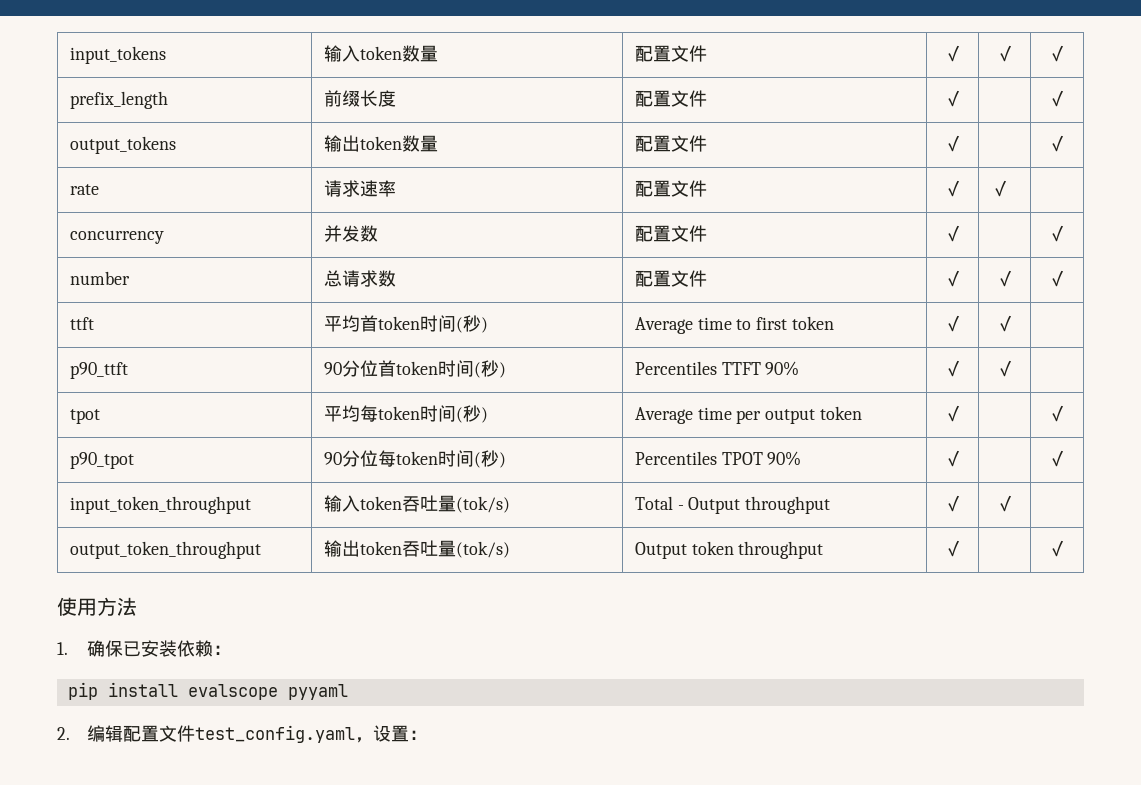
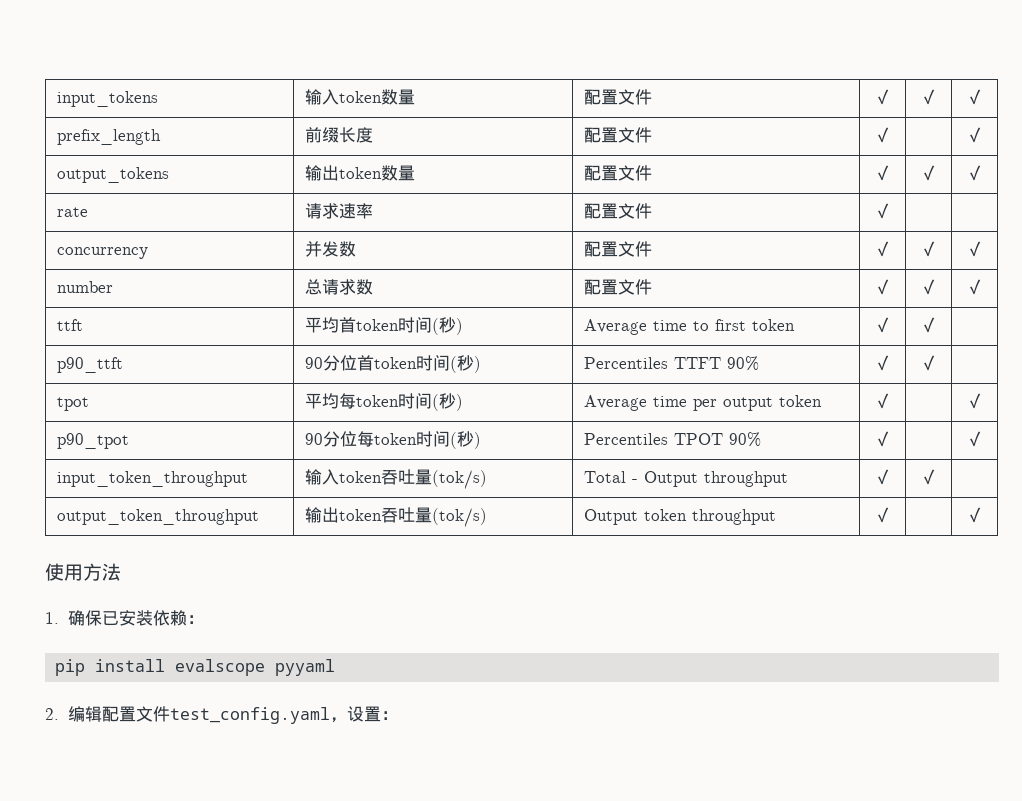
- output_tokens | 输出token数量 | 配置文件 | ✓ | | ✓
+ output_tokens | 输出token数量 | 配置文件 | ✓ | ✓ | ✓
- rate | 请求速率 | 配置文件 | ✓ | ✓ |
+ rate | 请求速率 | 配置文件 | ✓ | |
- concurrency | 并发数 | 配置文件 | ✓ | | ✓
+ concurrency | 并发数 | 配置文件 | ✓ | ✓ | ✓

